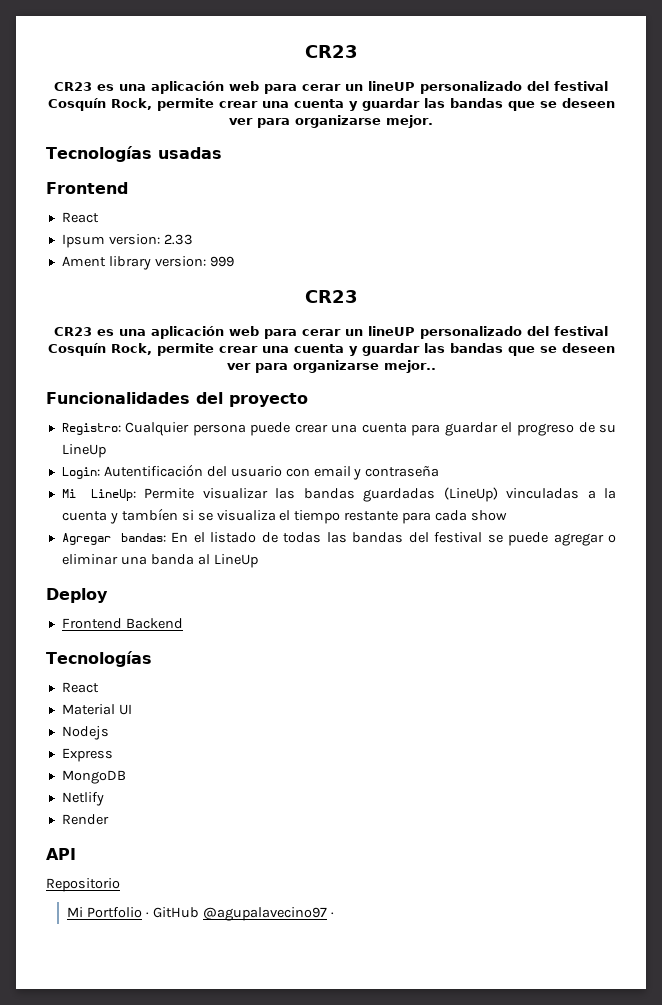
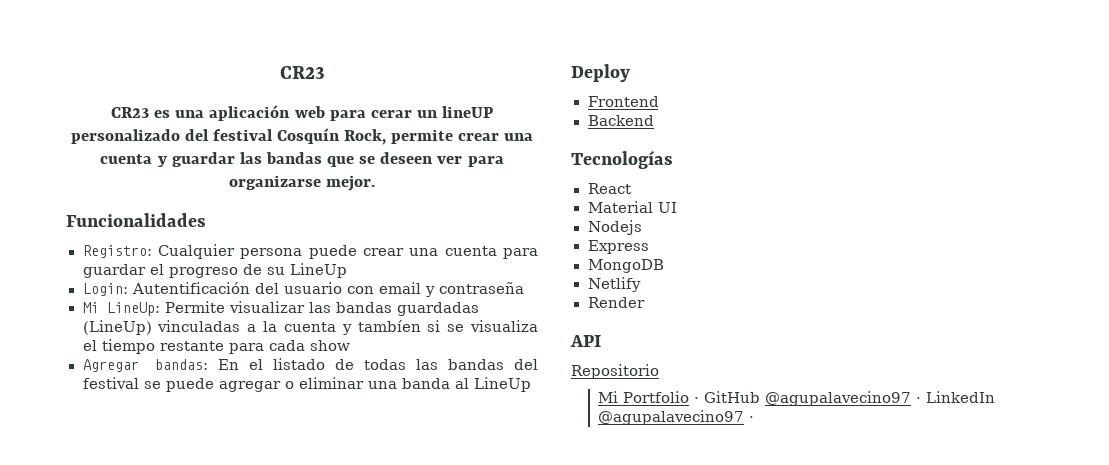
- Tecnologías usadas
- Frontend
- React
- Ipsum version: 2.33
- Ament library version: 999
- CR23
- CR23 es una aplicación web para cerar un lineUP personalizado del festival Cosquín Rock, permite crear una cuenta y guardar las bandas que se deseen ver para organizarse mejor..
- Funcionalidades del proyecto
+ Funcionalidades
- Frontend Backend
+ Frontend
+ Backend
- Mi Portfolio · GitHub @agupalavecino97 ·
+ Mi Portfolio · GitHub @agupalavecino97 · LinkedIn @agupalavecino97 ·

